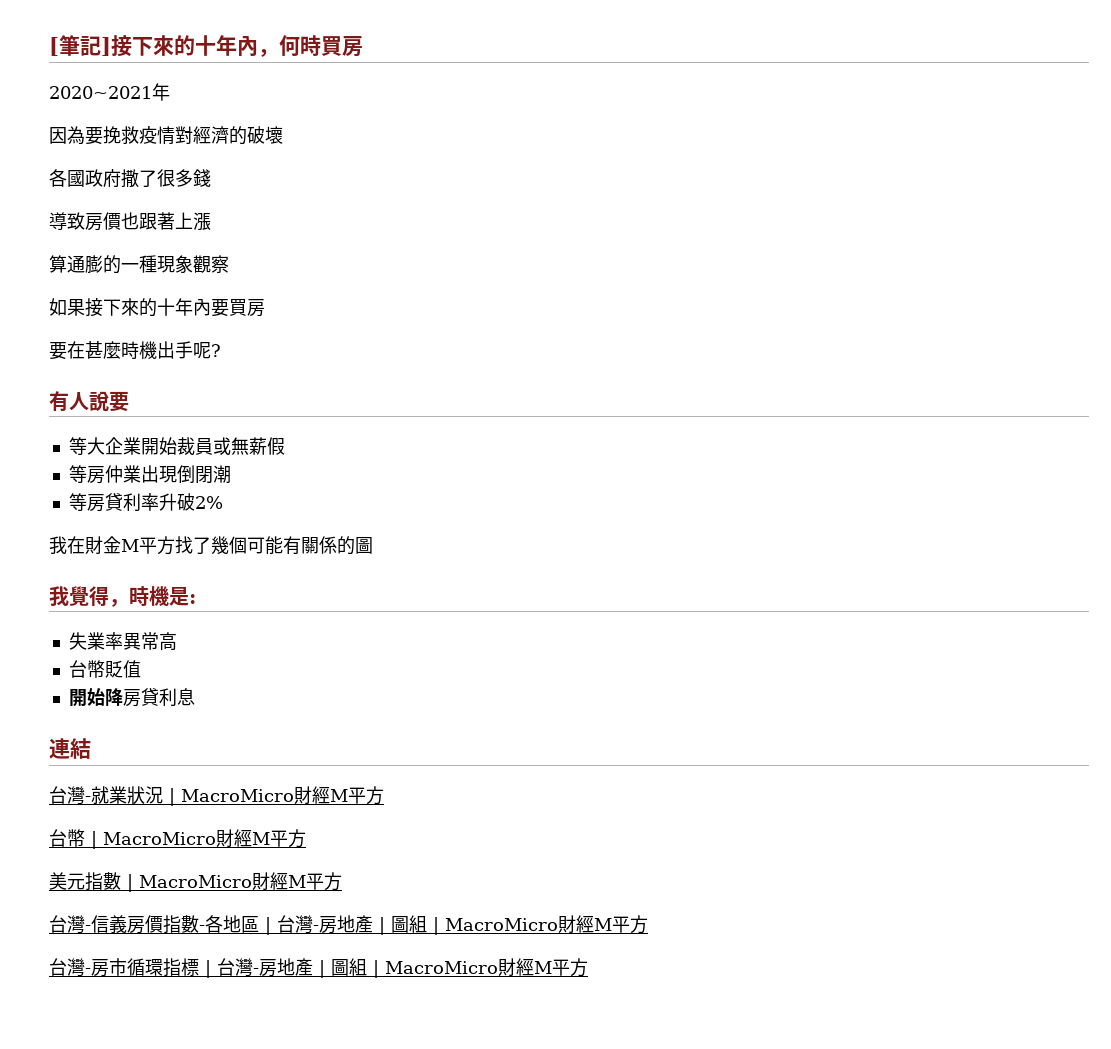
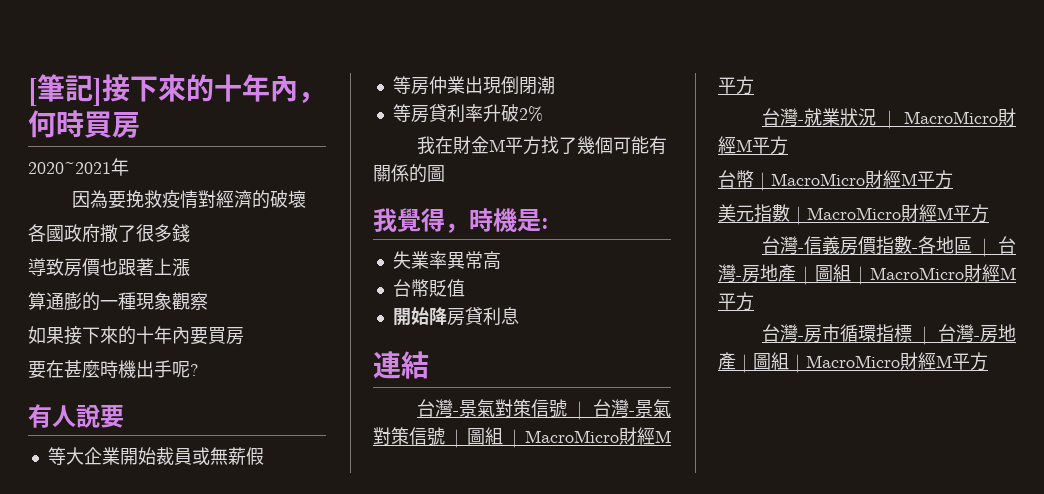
+ 台灣-景氣對策信號 | 台灣-景氣對策信號 | 圖組 | MacroMicro財經M平方

